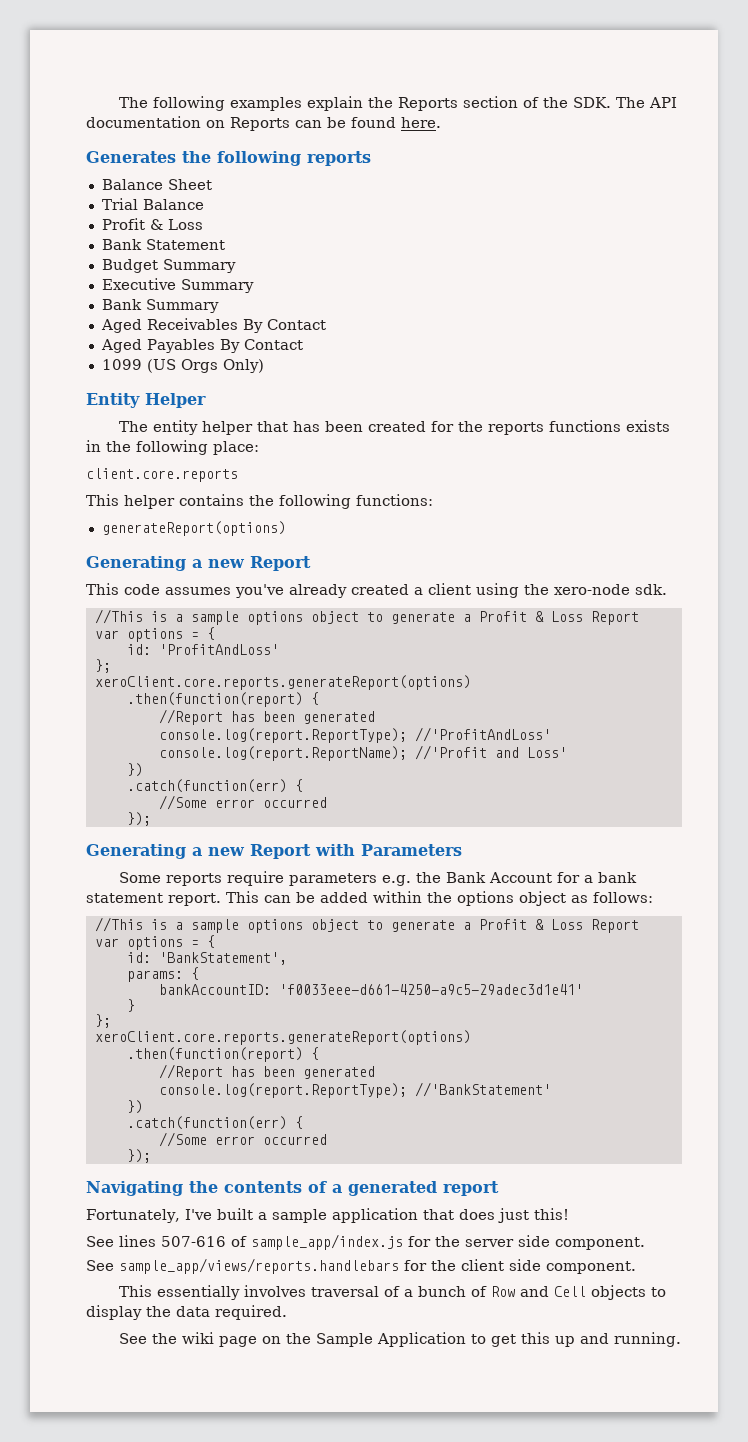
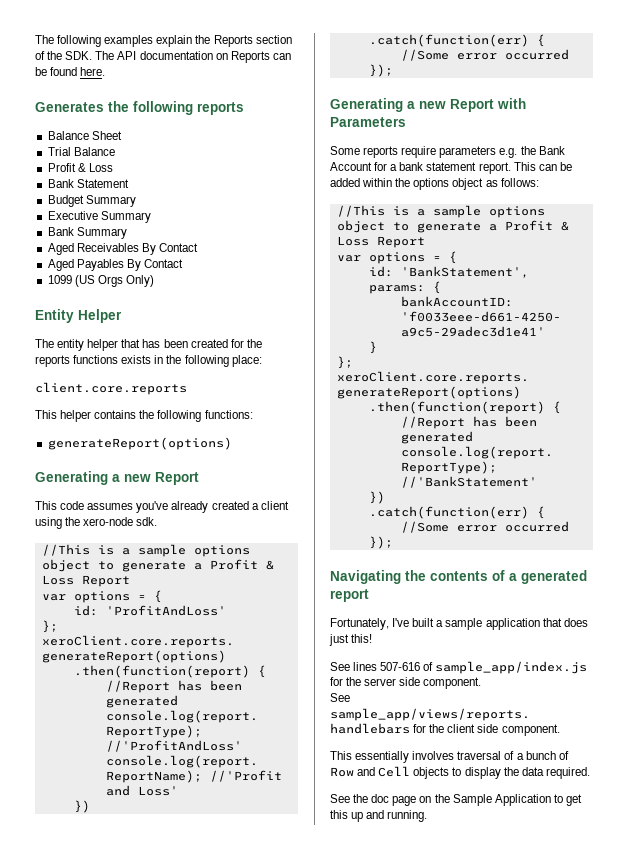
- See the wiki page on the Sample Application to get this up and running.
+ See the doc page on the Sample Application to get this up and running.

